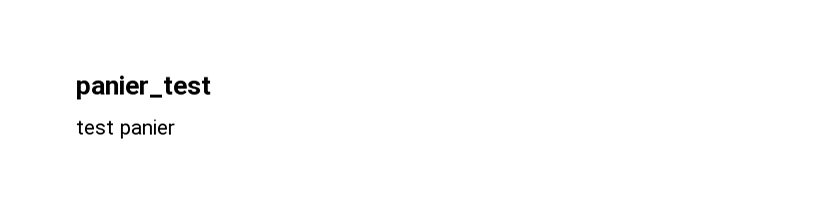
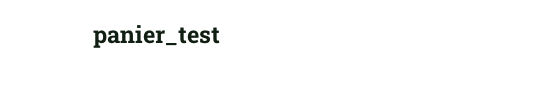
- test panier

